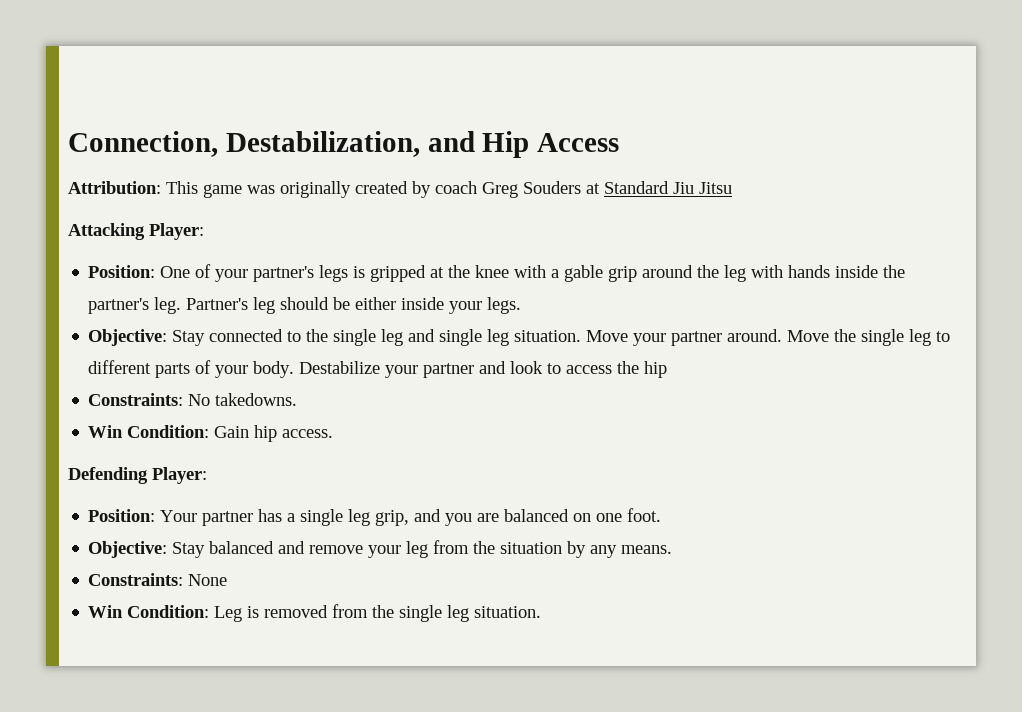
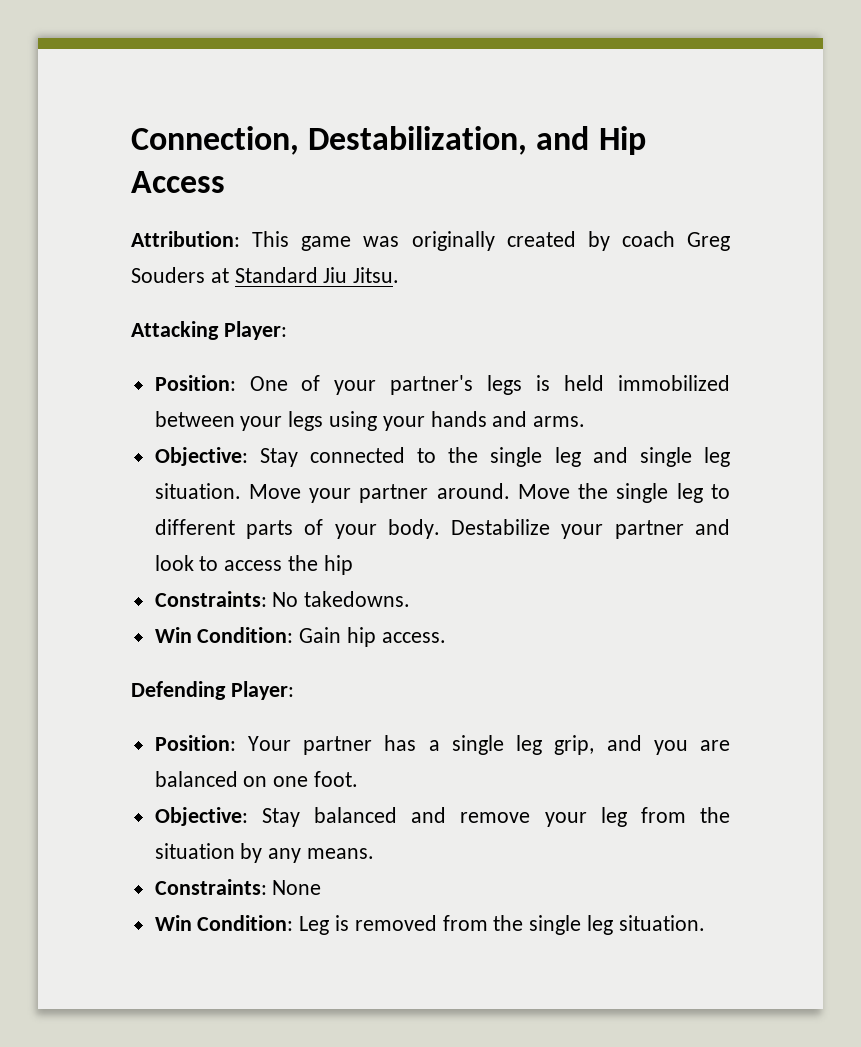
- Attribution: This game was originally created by coach Greg Souders at Standard Jiu Jitsu
+ Attribution: This game was originally created by coach Greg Souders at Standard Jiu Jitsu.
- Position: One of your partner's legs is gripped at the knee with a gable grip around the leg with hands inside the partner's leg. Partner's leg should be either inside your legs.
+ Position: One of your partner's legs is held immobilized between your legs using your hands and arms.

